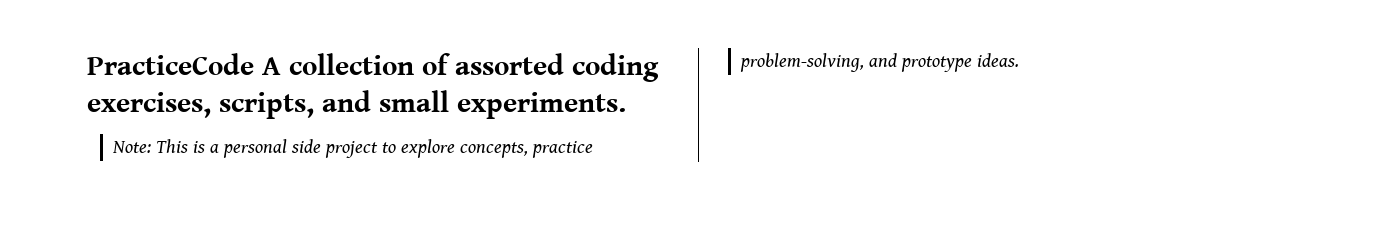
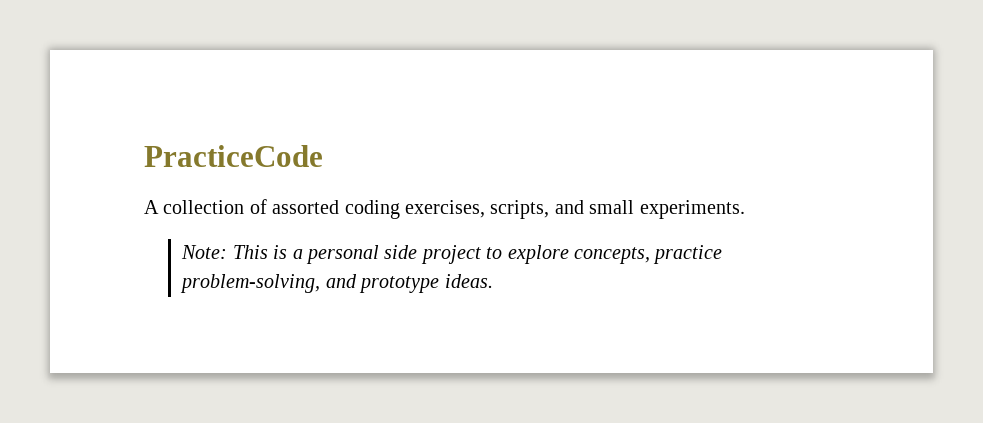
- PracticeCode A collection of assorted coding exercises, scripts, and small experiments.
+ PracticeCode
+ A collection of assorted coding exercises, scripts, and small experiments.

